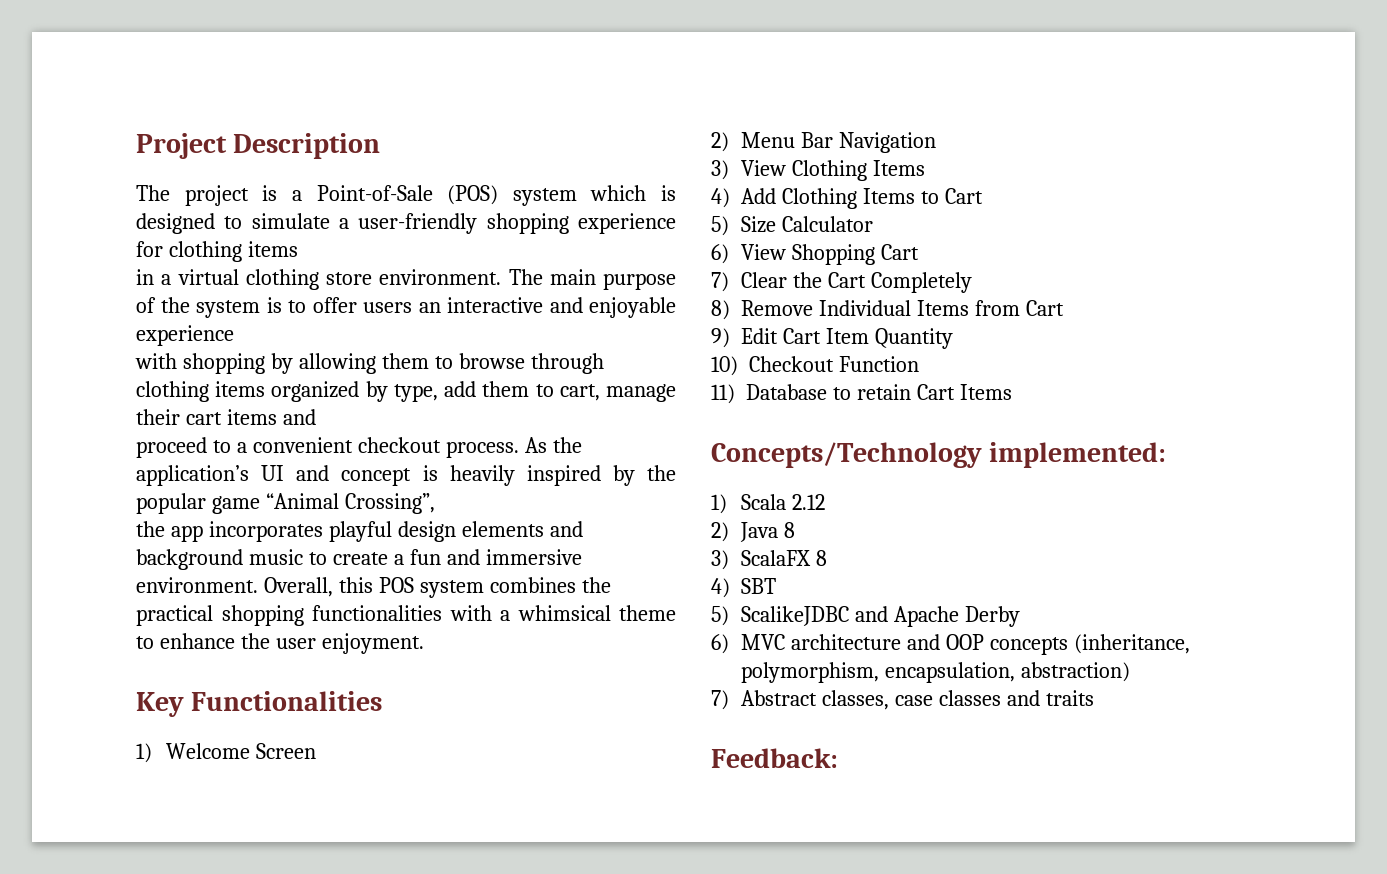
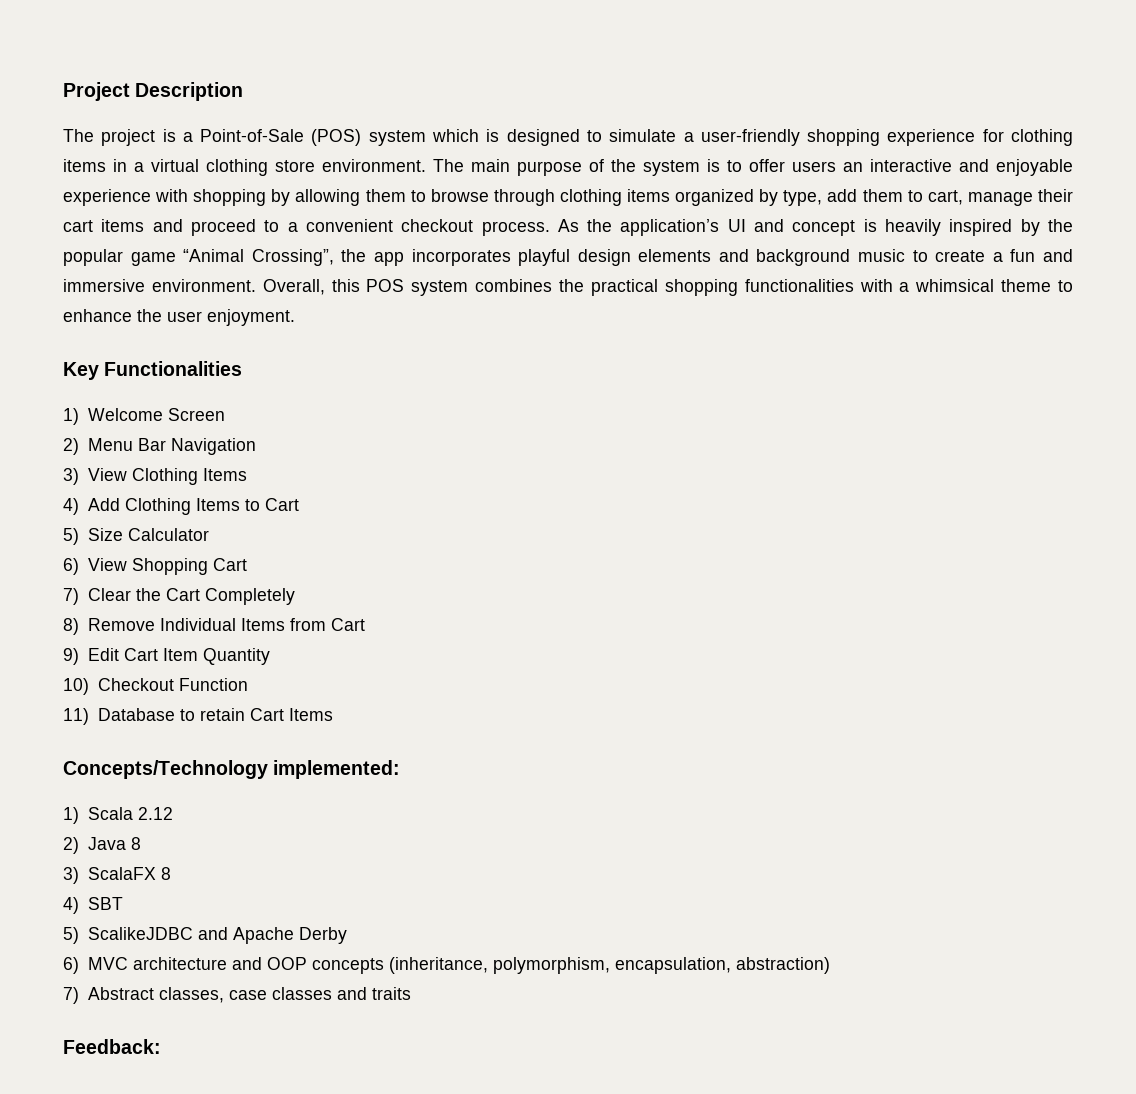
- The project is a Point-of-Sale (POS) system which is designed to simulate a user-friendly shopping experience for clothing items
- in a virtual clothing store environment.
+ The project is a Point-of-Sale (POS) system which is designed to simulate a user-friendly shopping experience for clothing items in a virtual clothing store environment.
- The main purpose of the system is to offer users an interactive and enjoyable experience
- with shopping by allowing them to browse through clothing items organized by type, add them to cart, manage their cart items and
- proceed to a convenient checkout process.
+ The main purpose of the system is to offer users an interactive and enjoyable experience with shopping by allowing them to browse through clothing items organized by type, add them to cart, manage their cart items and proceed to a convenient checkout process.
- As the application’s UI and concept is heavily inspired by the popular game “Animal Crossing”,
- the app incorporates playful design elements and background music to create a fun and immersive environment.
+ As the application’s UI and concept is heavily inspired by the popular game “Animal Crossing”, the app incorporates playful design elements and background music to create a fun and immersive environment.

